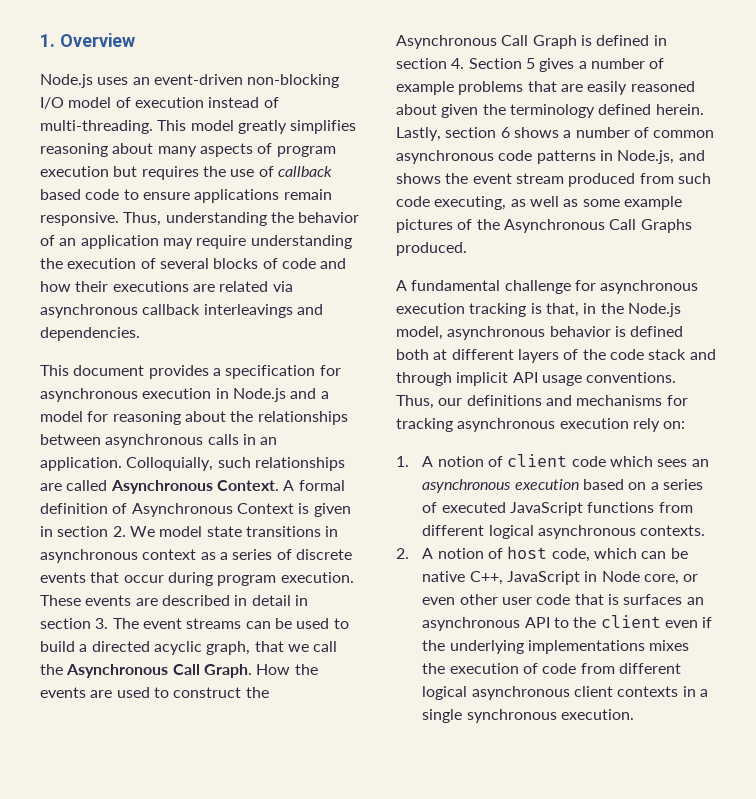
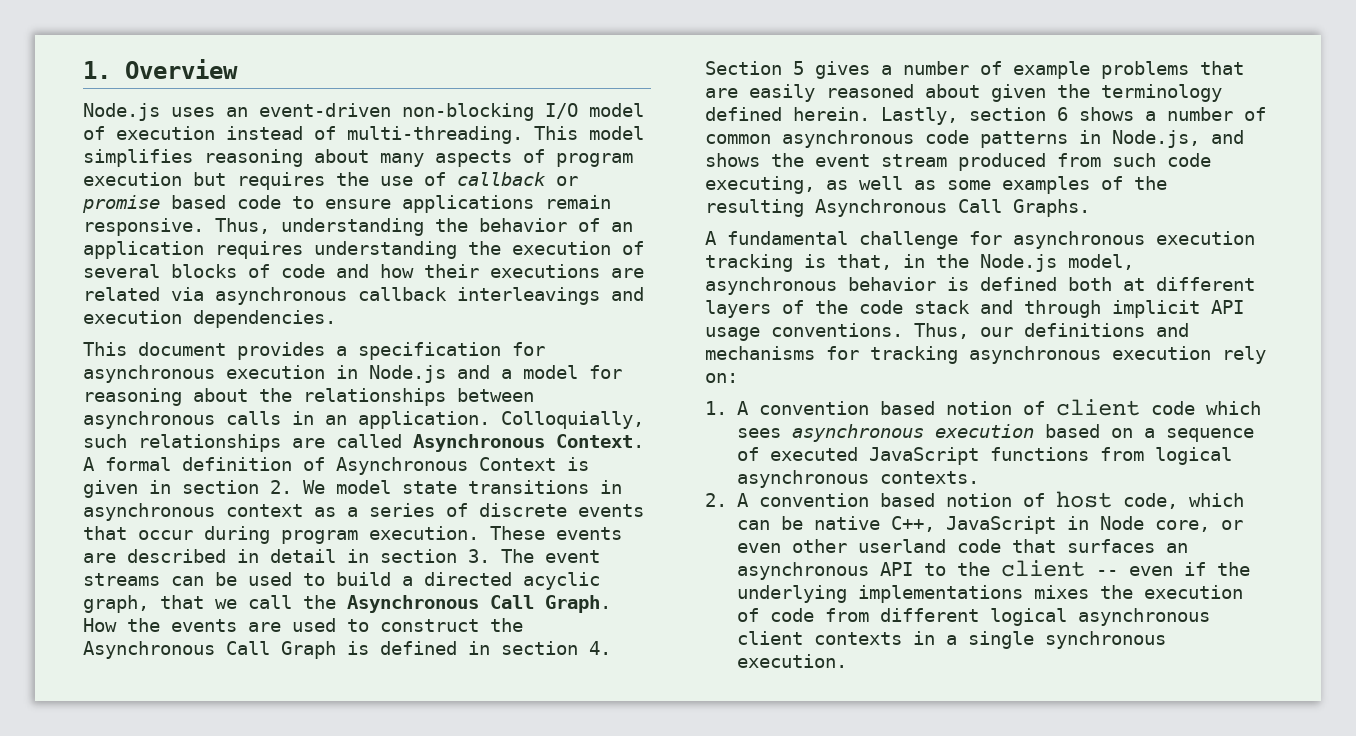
- This model greatly simplifies reasoning about many aspects of program execution but requires the use of callback based code to ensure applications remain responsive.
+ This model simplifies reasoning about many aspects of program execution but requires the use of callback or promise based code to ensure applications remain responsive.
- Thus, understanding the behavior of an application may require understanding the execution of several blocks of code and how their executions are related via asynchronous callback interleavings and dependencies.
+ Thus, understanding the behavior of an application requires understanding the execution of several blocks of code and how their executions are related via asynchronous callback interleavings and execution dependencies.
- Lastly, section 6 shows a number of common asynchronous code patterns in Node.js, and shows the event stream produced from such code executing, as well as some example pictures of the Asynchronous Call Graphs produced.
+ Lastly, section 6 shows a number of common asynchronous code patterns in Node.js, and shows the event stream produced from such code executing, as well as some examples of the resulting Asynchronous Call Graphs.
- 1. A notion of client code which sees an asynchronous execution based on a series of executed JavaScript functions from different logical asynchronous contexts.
+ 1. A convention based notion of client code which sees asynchronous execution based on a sequence of executed JavaScript functions from logical asynchronous contexts.
- 2. A notion of host code, which can be native C++, JavaScript in Node core, or even other user code that is surfaces an asynchronous API to the client even if the underlying implementations mixes the execution of code from different logical asynchronous client contexts in a single synchronous execution.
+ 2. A convention based notion of host code, which can be native C++, JavaScript in Node core, or even other userland code that surfaces an asynchronous API to the client -- even if the underlying implementations mixes the execution of code from different logical asynchronous client contexts in a single synchronous execution.

